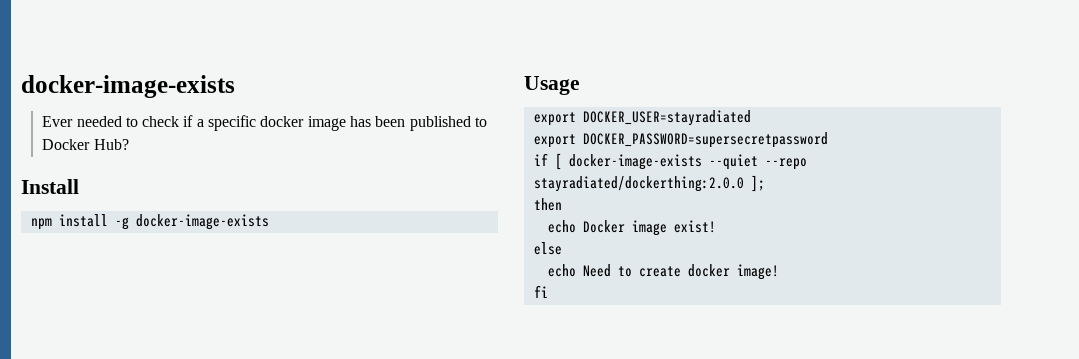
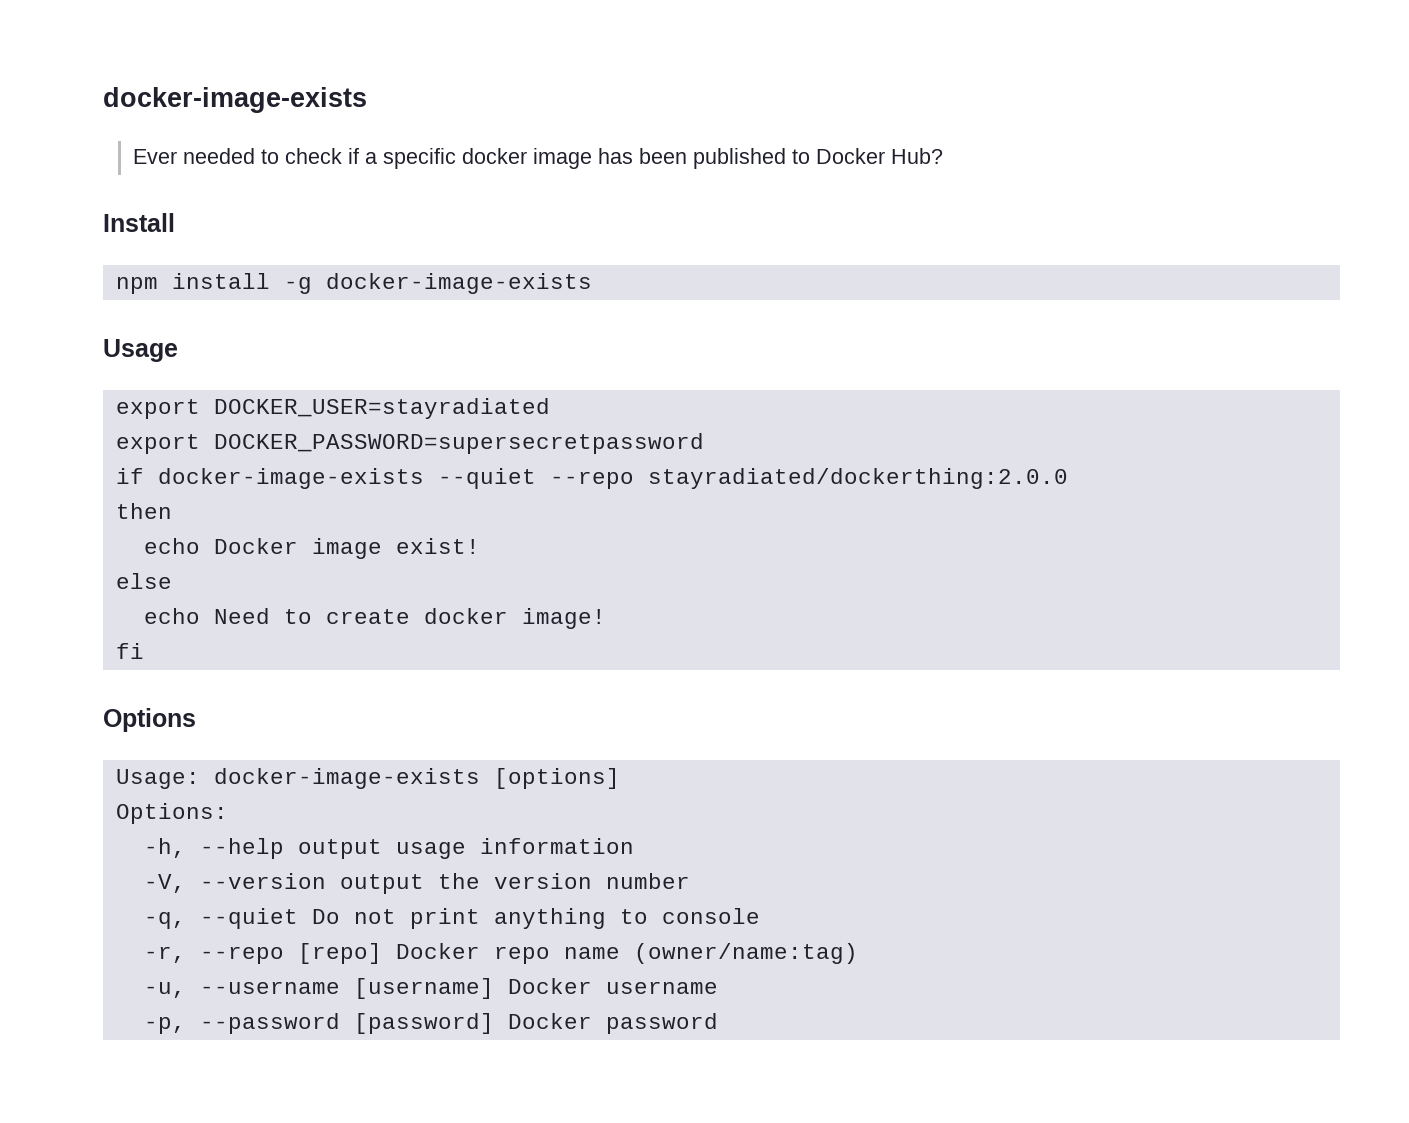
- if [ docker-image-exists --quiet --repo stayradiated/dockerthing:2.0.0 ];
+ if docker-image-exists --quiet --repo stayradiated/dockerthing:2.0.0
+ Options
+ Usage: docker-image-exists [options]
+ Options:
+ -h, --help output usage information
+ -V, --version output the version number
+ -q, --quiet Do not print anything to console
+ -r, --repo [repo] Docker repo name (owner/name:tag)
+ -u, --username [username] Docker username
+ -p, --password [password] Docker password

